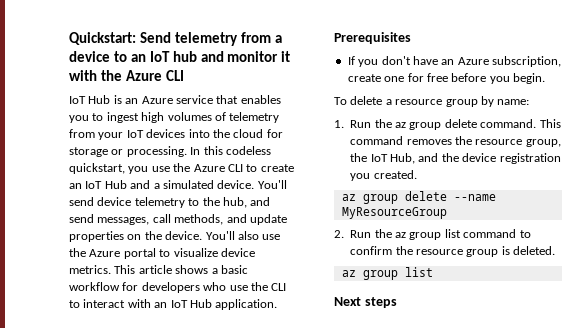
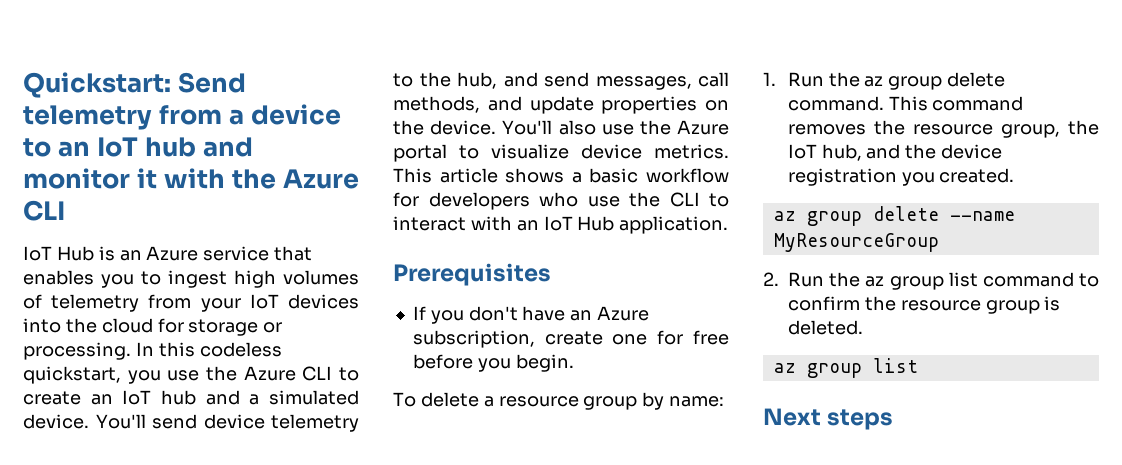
- In this codeless quickstart, you use the Azure CLI to create an IoT Hub and a simulated device.
+ In this codeless quickstart, you use the Azure CLI to create an IoT hub and a simulated device.
- This command removes the resource group, the IoT Hub, and the device registration you created.
+ This command removes the resource group, the IoT hub, and the device registration you created.

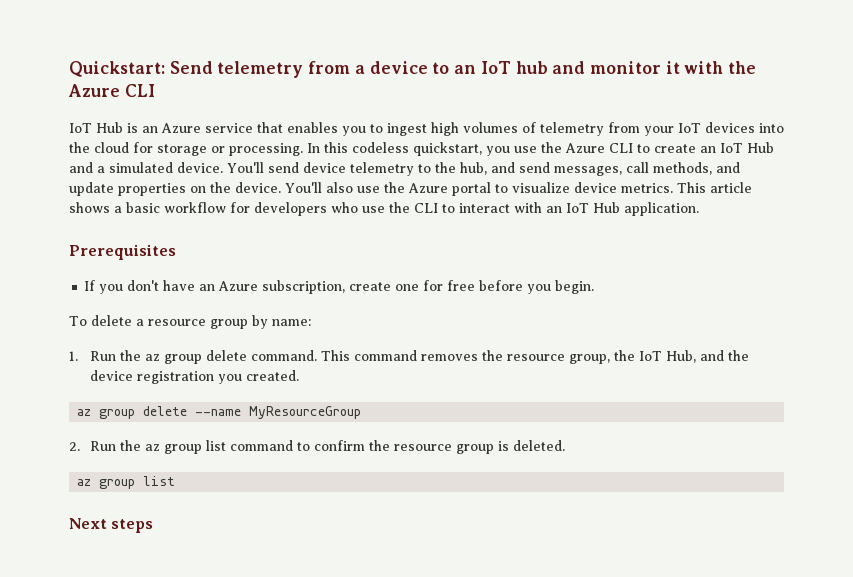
- In this codeless quickstart, you use the Azure CLI to create an IoT hub and a simulated device.
+ In this codeless quickstart, you use the Azure CLI to create an IoT Hub and a simulated device.
- This command removes the resource group, the IoT hub, and the device registration you created.
+ This command removes the resource group, the IoT Hub, and the device registration you created.

